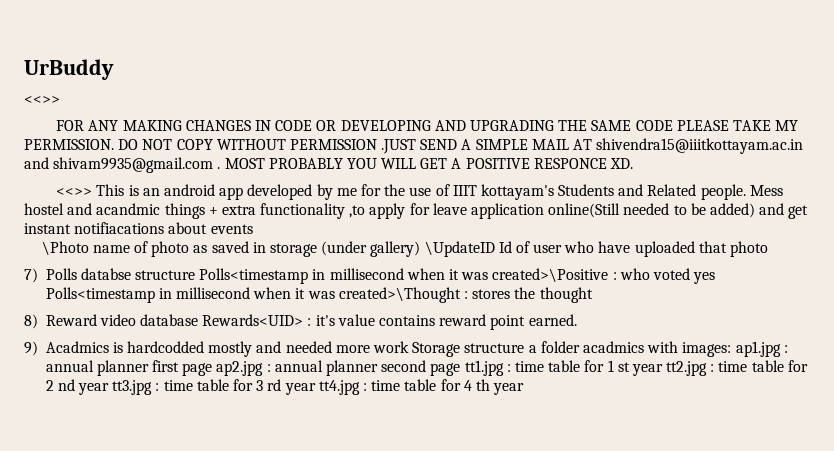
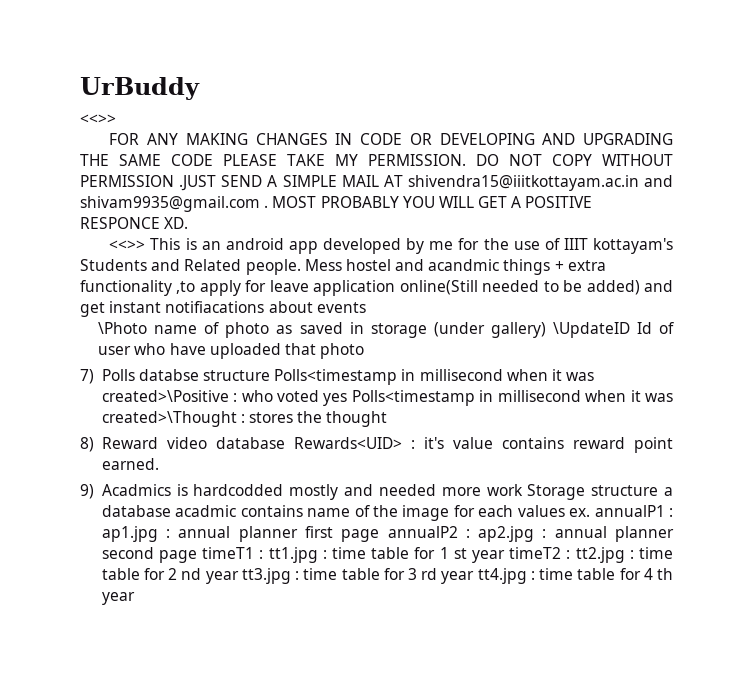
- 9) Acadmics is hardcodded mostly and needed more work Storage structure a folder acadmics with images: ap1.jpg : annual planner first page ap2.jpg : annual planner second page tt1.jpg : time table for 1 st year tt2.jpg : time table for 2 nd year tt3.jpg : time table for 3 rd year tt4.jpg : time table for 4 th year
+ 9) Acadmics is hardcodded mostly and needed more work Storage structure a database acadmic contains name of the image for each values ex. annualP1 : ap1.jpg : annual planner first page annualP2 : ap2.jpg : annual planner second page timeT1 : tt1.jpg : time table for 1 st year timeT2 : tt2.jpg : time table for 2 nd year tt3.jpg : time table for 3 rd year tt4.jpg : time table for 4 th year

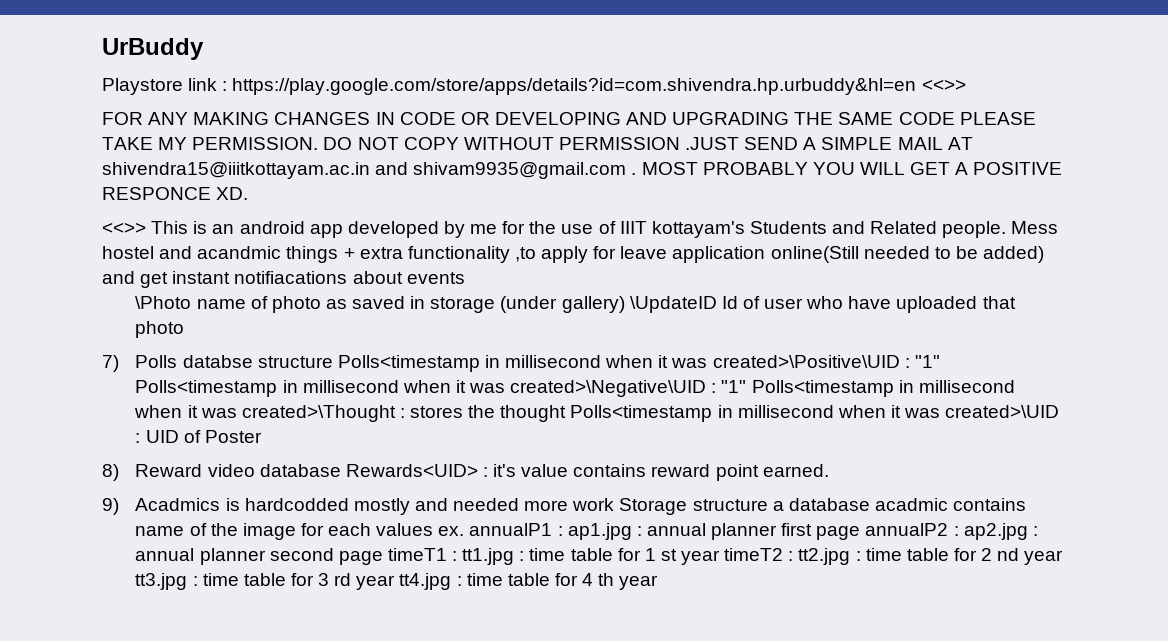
  UrBuddy
- <<>>
+ Playstore link : https://play.google.com/store/apps/details?id=com.shivendra.hp.urbuddy&hl=en <<>>
- 7) Polls databse structure Polls<timestamp in millisecond when it was created>\Positive : who voted yes Polls<timestamp in millisecond when it was created>\Thought : stores the thought
+ 7) Polls databse structure Polls<timestamp in millisecond when it was created>\Positive\UID : "1" Polls<timestamp in millisecond when it was created>\Negative\UID : "1" Polls<timestamp in millisecond when it was created>\Thought : stores the thought Polls<timestamp in millisecond when it was created>\UID : UID of Poster

